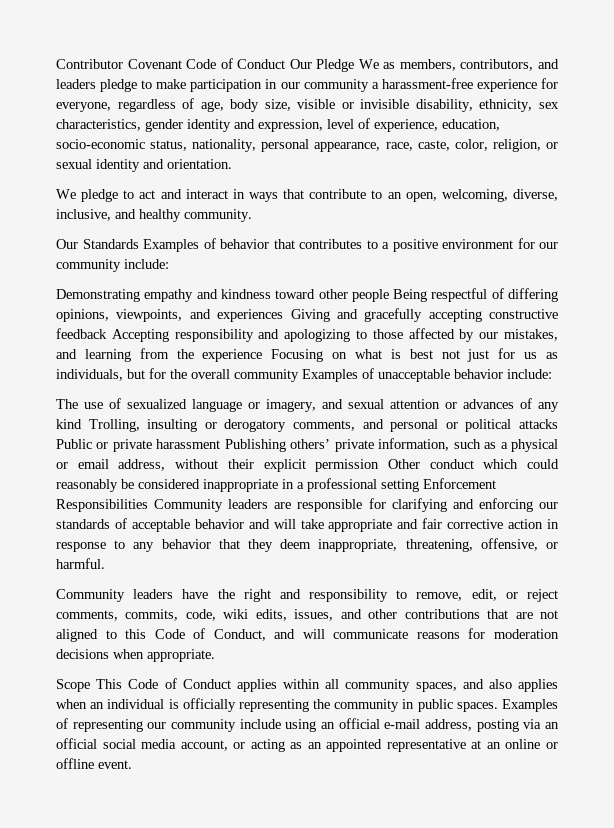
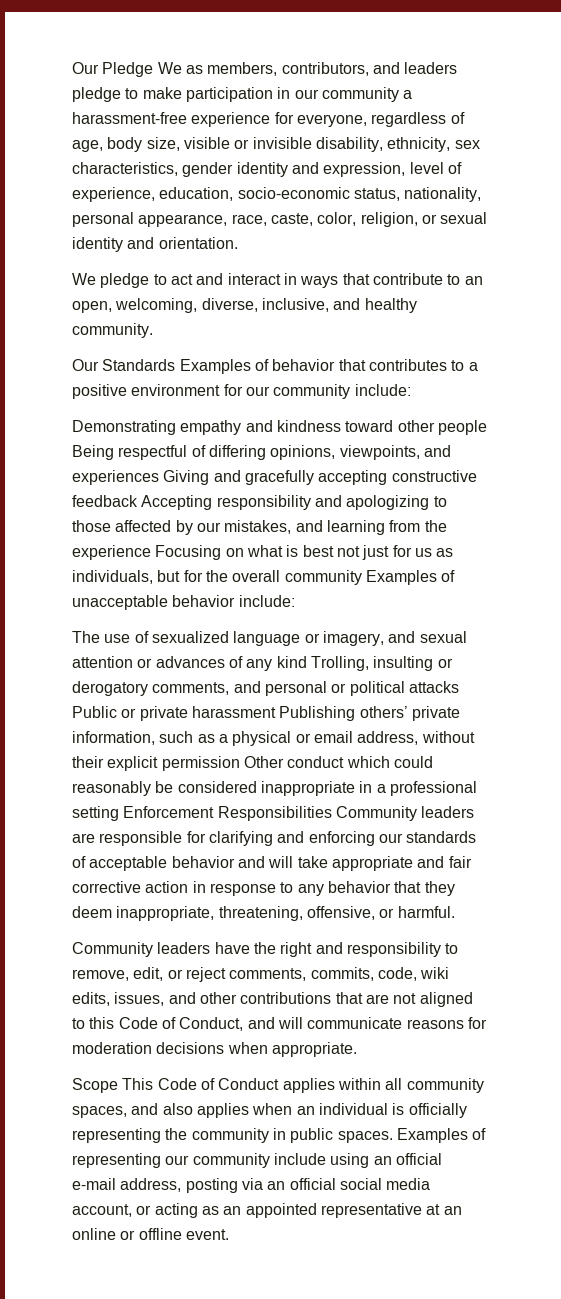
- Contributor Covenant Code of Conduct Our Pledge We as members, contributors, and leaders pledge to make participation in our community a harassment-free experience for everyone, regardless of age, body size, visible or invisible disability, ethnicity, sex characteristics, gender identity and expression, level of experience, education, socio-economic status, nationality, personal appearance, race, caste, color, religion, or sexual identity and orientation.
+ Our Pledge We as members, contributors, and leaders pledge to make participation in our community a harassment-free experience for everyone, regardless of age, body size, visible or invisible disability, ethnicity, sex characteristics, gender identity and expression, level of experience, education, socio-economic status, nationality, personal appearance, race, caste, color, religion, or sexual identity and orientation.

